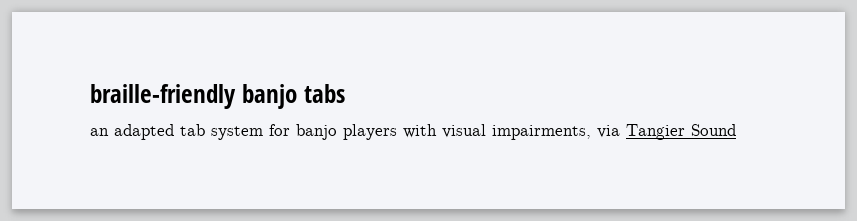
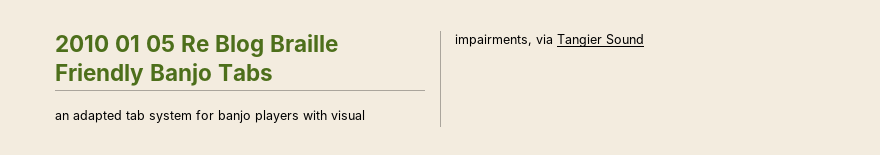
- braille-friendly banjo tabs
+ 2010 01 05 Re Blog Braille Friendly Banjo Tabs

